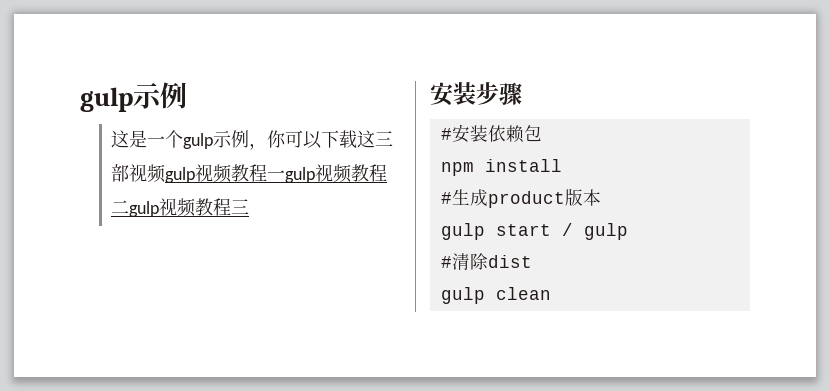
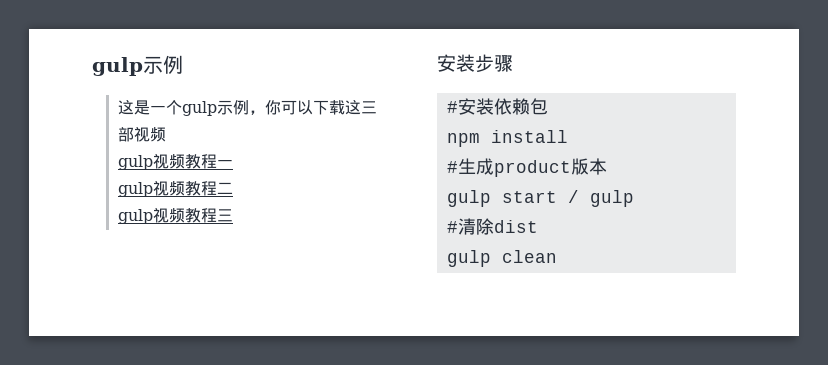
- 这是一个gulp示例，你可以下载这三部视频gulp视频教程一gulp视频教程二gulp视频教程三
+ 这是一个gulp示例，你可以下载这三部视频
+ gulp视频教程一
+ gulp视频教程二
+ gulp视频教程三

